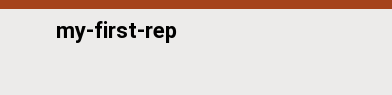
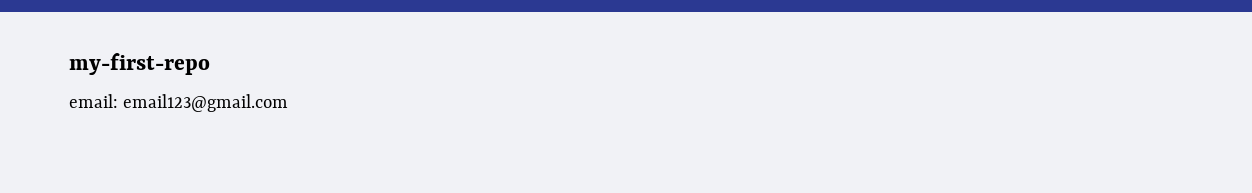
- my-first-rep
+ my-first-repo
+ email: email123@gmail.com

